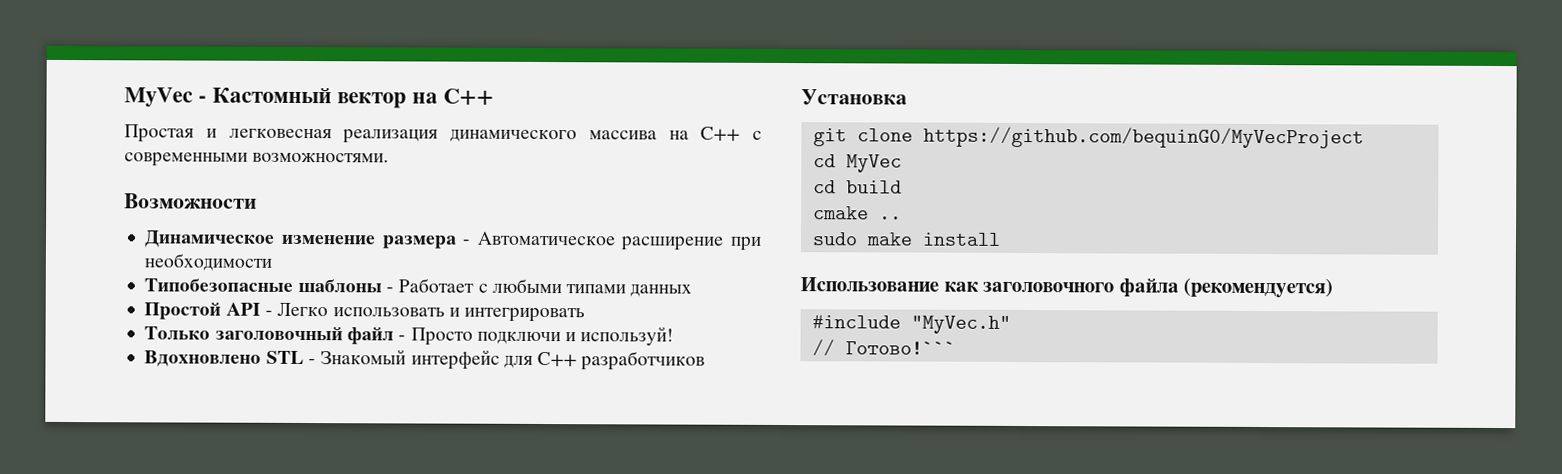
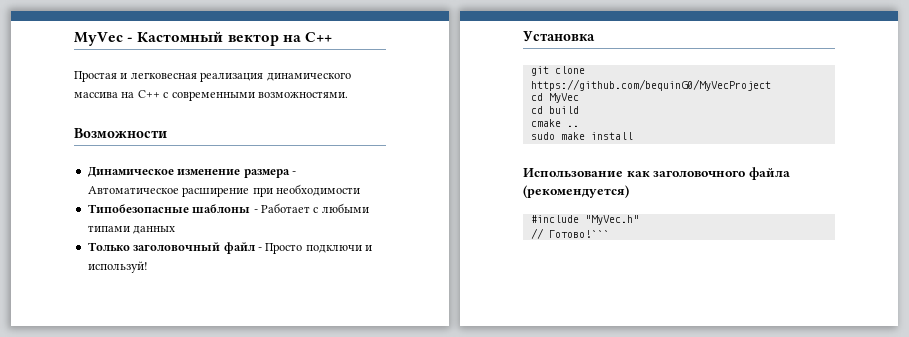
- Простой API - Легко использовать и интегрировать
- Вдохновлено STL - Знакомый интерфейс для C++ разработчиков

